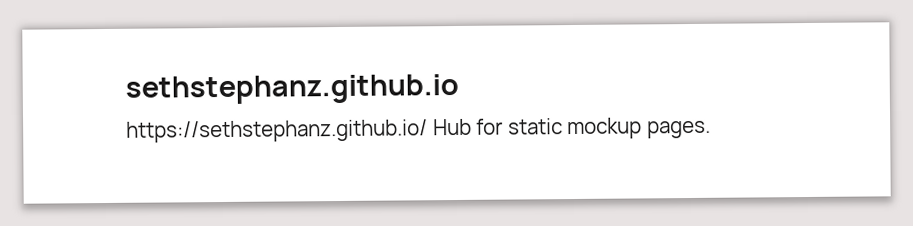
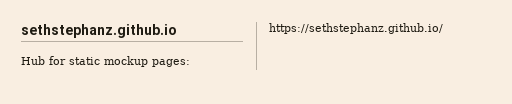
- https://sethstephanz.github.io/ Hub for static mockup pages.
+ Hub for static mockup pages: https://sethstephanz.github.io/

